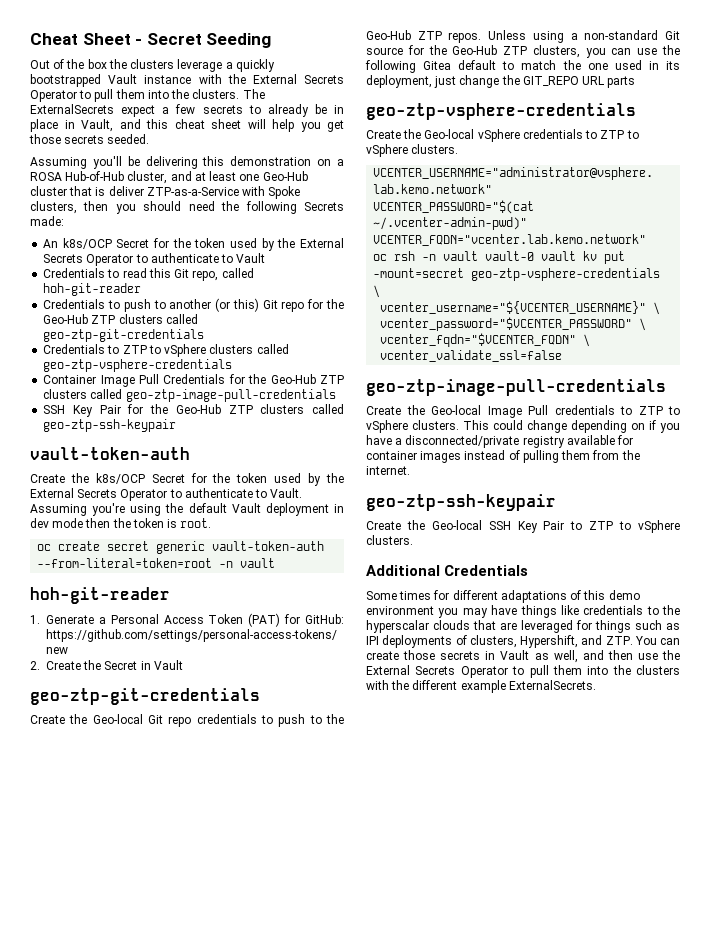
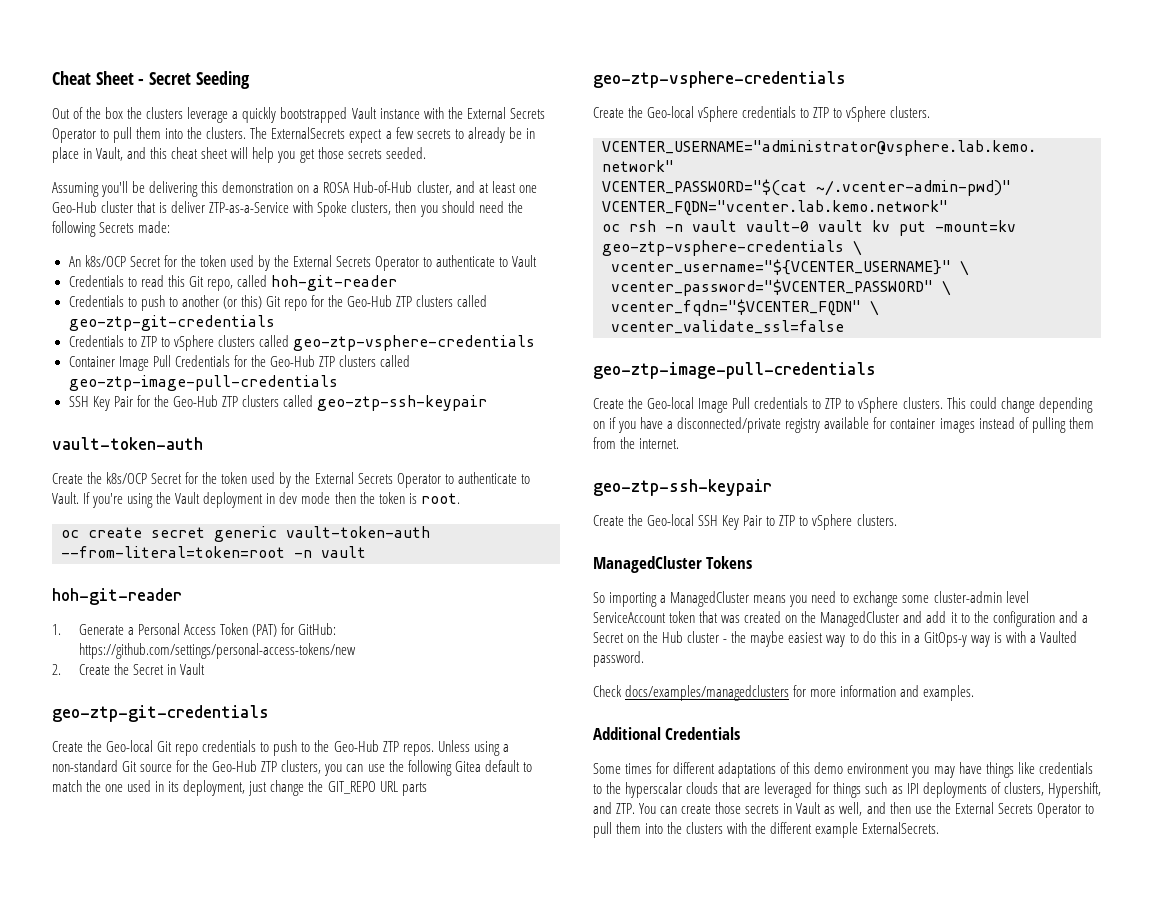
- Assuming you're using the default Vault deployment in dev mode then the token is root.
+ If you're using the Vault deployment in dev mode then the token is root.
- oc rsh -n vault vault-0 vault kv put -mount=secret geo-ztp-vsphere-credentials \
+ oc rsh -n vault vault-0 vault kv put -mount=kv geo-ztp-vsphere-credentials \
+ ManagedCluster Tokens
+ So importing a ManagedCluster means you need to exchange some cluster-admin level ServiceAccount token that was created on the ManagedCluster and add it to the configuration and a Secret on the Hub cluster - the maybe easiest way to do this in a GitOps-y way is with a Vaulted password.
+ Check docs/examples/managedclusters for more information and examples.

